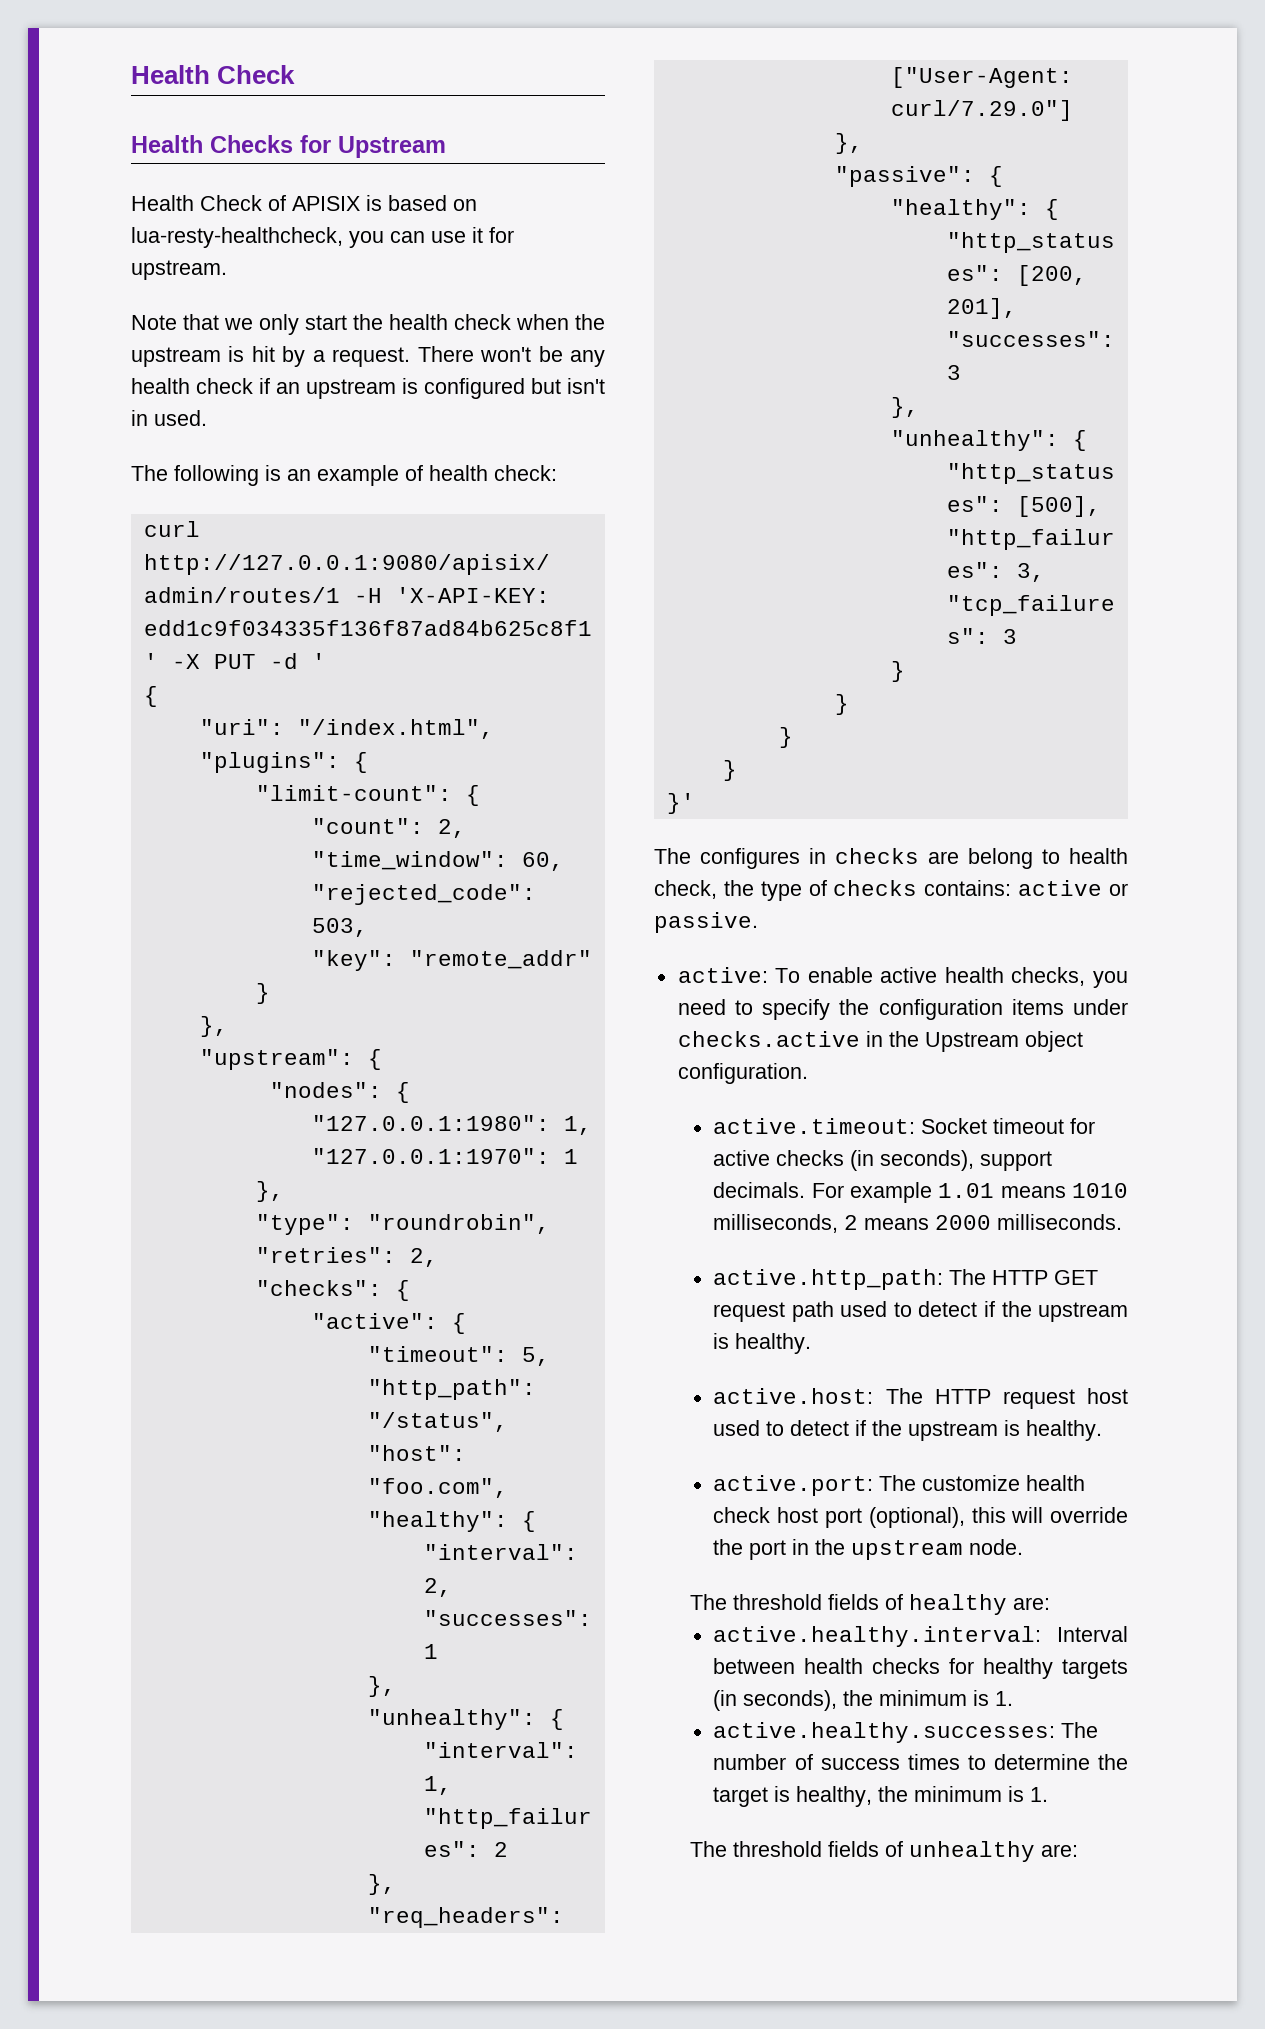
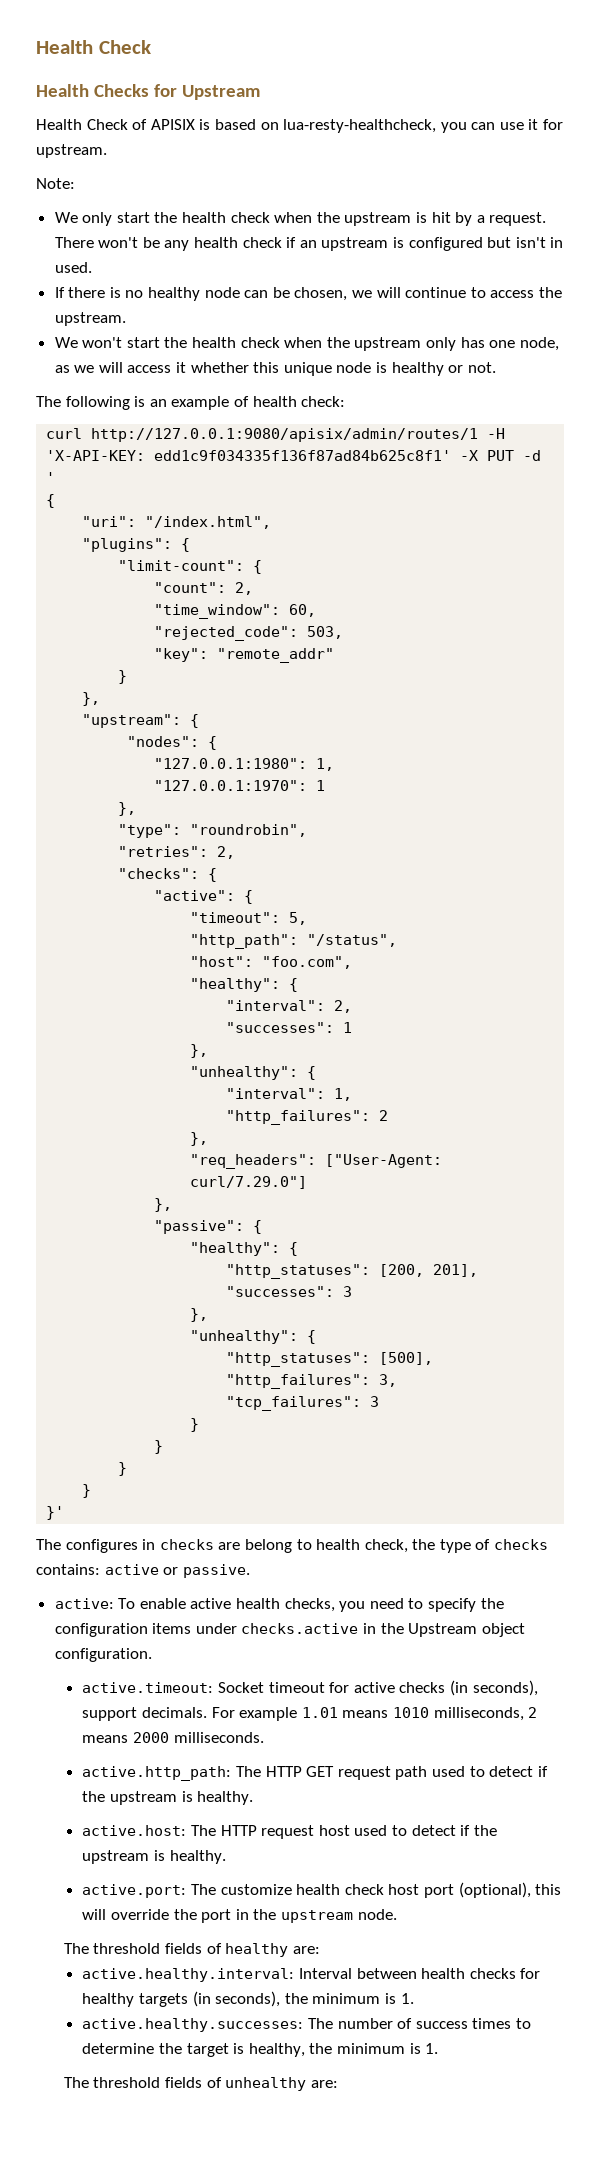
- Note that we only start the health check when the upstream is hit by a request.
+ Note:
+ We only start the health check when the upstream is hit by a request.
+ If there is no healthy node can be chosen, we will continue to access the upstream.
+ We won't start the health check when the upstream only has one node, as we will access it whether this unique node is healthy or not.

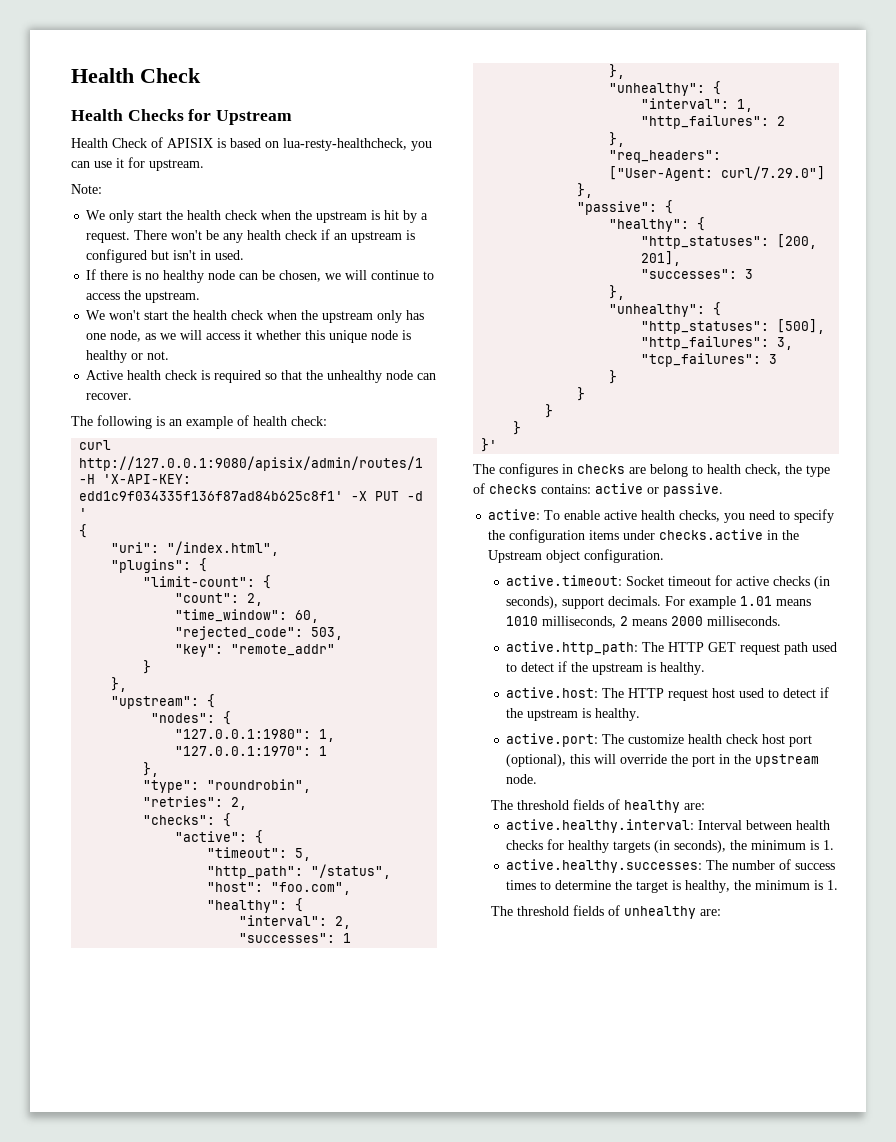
+ Active health check is required so that the unhealthy node can recover.

